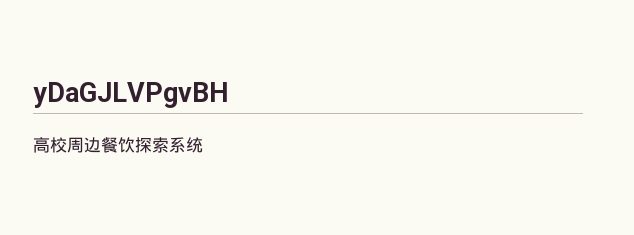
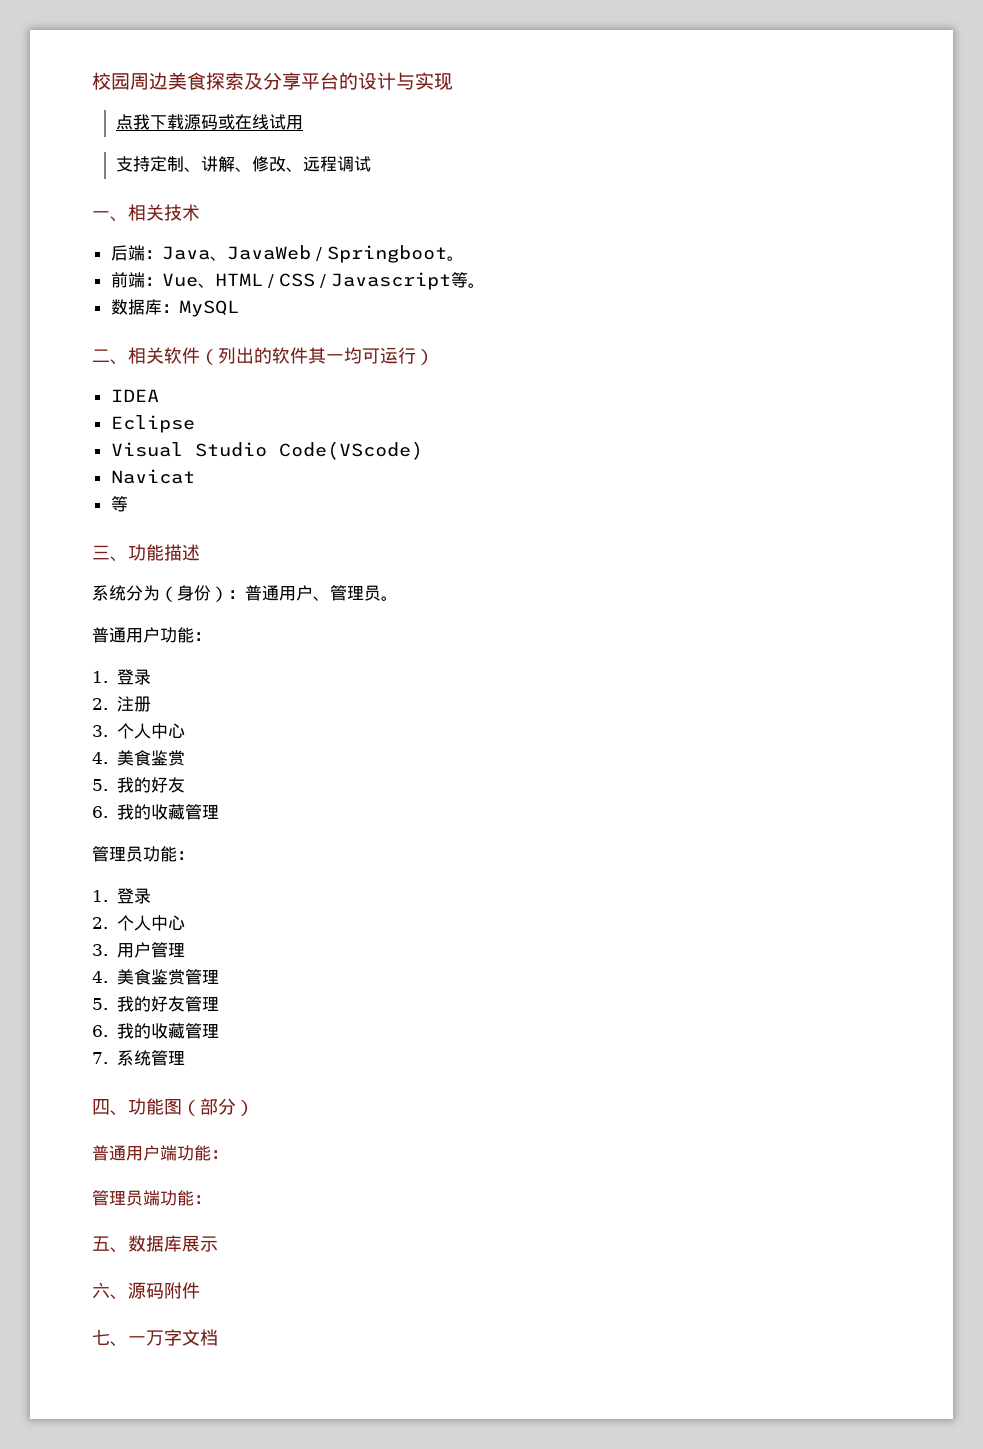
- yDaGJLVPgvBH
- 高校周边餐饮探索系统
+ 校园周边美食探索及分享平台的设计与实现
+ 点我下载源码或在线试用
+ 支持定制、讲解、修改、远程调试
+ 一、相关技术
+ 后端：Java、JavaWeb / Springboot。
+ 前端：Vue、HTML / CSS / Javascript等。
+ 数据库：MySQL
+ 二、相关软件（列出的软件其一均可运行）
+ IDEA
+ Eclipse
+ Visual Studio Code(VScode)
+ Navicat
+ 等
+ 三、功能描述
+ 系统分为（身份）：普通用户、管理员。
+ 普通用户功能：
+ 1.登录
+ 2.注册
+ 3.个人中心
+ 4.美食鉴赏
+ 5.我的好友
+ 6.我的收藏管理
+ 管理员功能：
+ 1.登录
+ 2.个人中心
+ 3.用户管理
+ 4.美食鉴赏管理
+ 5.我的好友管理
+ 6.我的收藏管理
+ 7.系统管理
+ 四、功能图（部分）
+ 普通用户端功能：
+ 管理员端功能：
+ 五、数据库展示
+ 六、源码附件
+ 七、一万字文档

